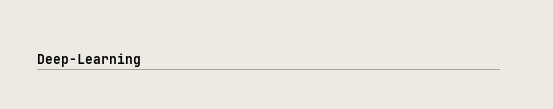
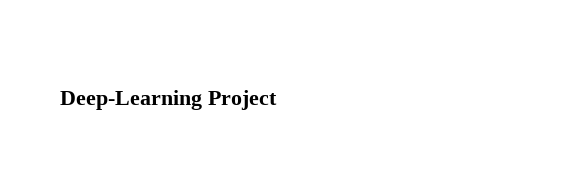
- Deep-Learning
+ Deep-Learning Project

